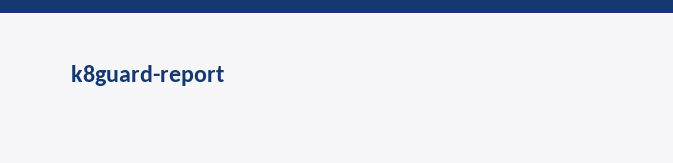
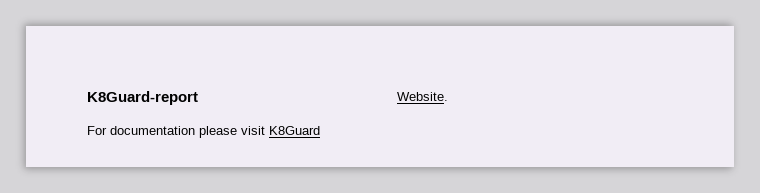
- k8guard-report
+ K8Guard-report
+ For documentation please visit K8Guard Website.

